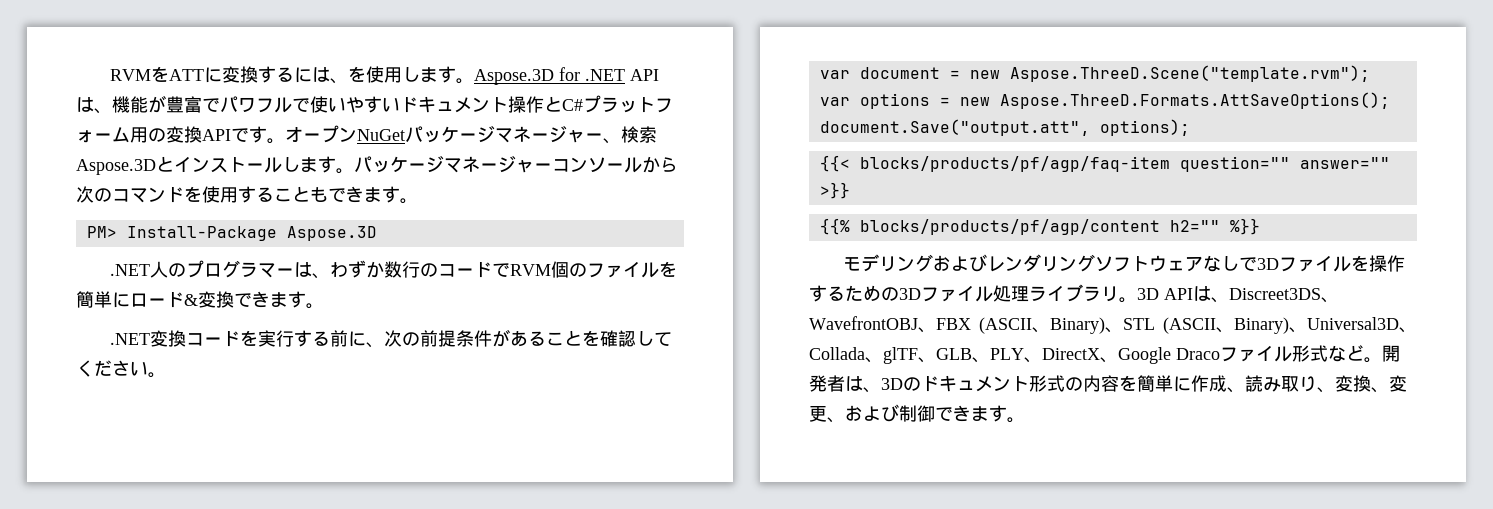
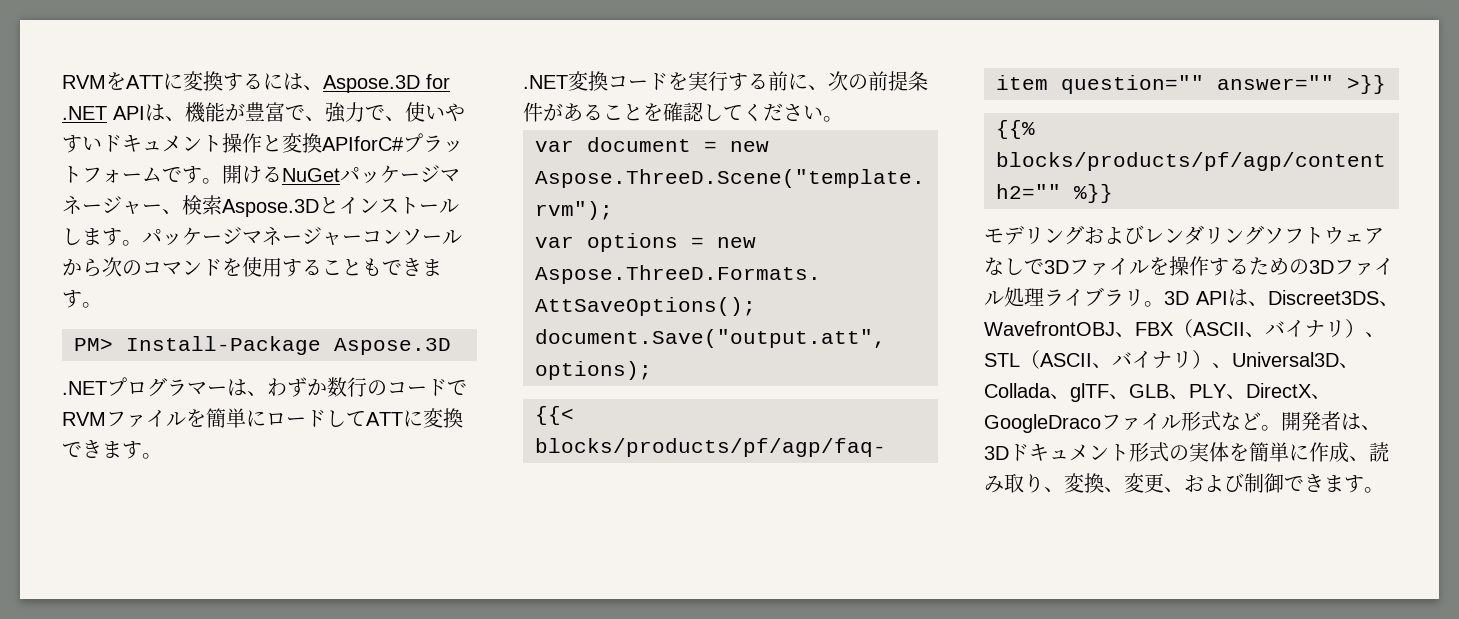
- RVMをATTに変換するには、を使用します。Aspose.3D for .NET APIは、機能が豊富でパワフルで使いやすいドキュメント操作とC#プラットフォーム用の変換APIです。オープンNuGetパッケージマネージャー、検索Aspose.3Dとインストールします。
+ RVMをATTに変換するには、Aspose.3D for .NET APIは、機能が豊富で、強力で、使いやすいドキュメント操作と変換APIforC#プラットフォームです。開けるNuGetパッケージマネージャー、検索Aspose.3Dとインストールします。
- .NET人のプログラマーは、わずか数行のコードでRVM個のファイルを簡単にロード&変換できます。
+ .NETプログラマーは、わずか数行のコードでRVMファイルを簡単にロードしてATTに変換できます。
- 3D APIは、Discreet3DS、WavefrontOBJ、FBX (ASCII、Binary)、STL (ASCII、Binary)、Universal3D、Collada、glTF、GLB、PLY、DirectX、Google Dracoファイル形式など。
+ 3D APIは、Discreet3DS、WavefrontOBJ、FBX（ASCII、バイナリ）、STL（ASCII、バイナリ）、Universal3D、Collada、glTF、GLB、PLY、DirectX、GoogleDracoファイル形式など。
- 開発者は、3Dのドキュメント形式の内容を簡単に作成、読み取り、変換、変更、および制御できます。
+ 開発者は、3Dドキュメント形式の実体を簡単に作成、読み取り、変換、変更、および制御できます。

